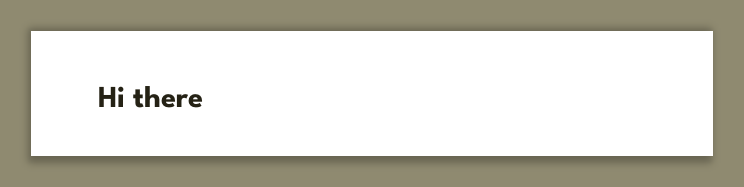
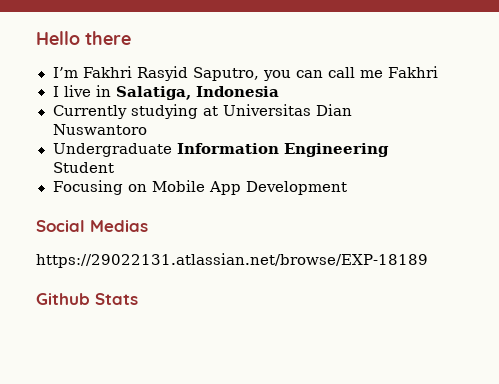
- Hi there
+ Hello there
+ I’m Fakhri Rasyid Saputro, you can call me Fakhri
+ I live in Salatiga, Indonesia
+ Currently studying at Universitas Dian Nuswantoro
+ Undergraduate Information Engineering Student
+ Focusing on Mobile App Development
+ Social Medias
+ https://29022131.atlassian.net/browse/EXP-18189
+ Github Stats

